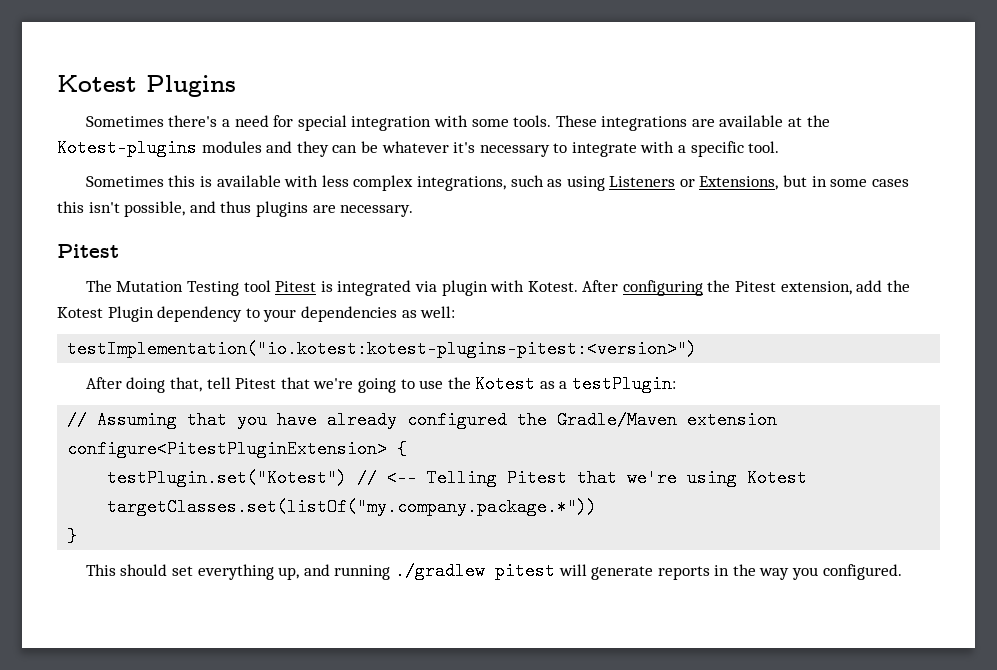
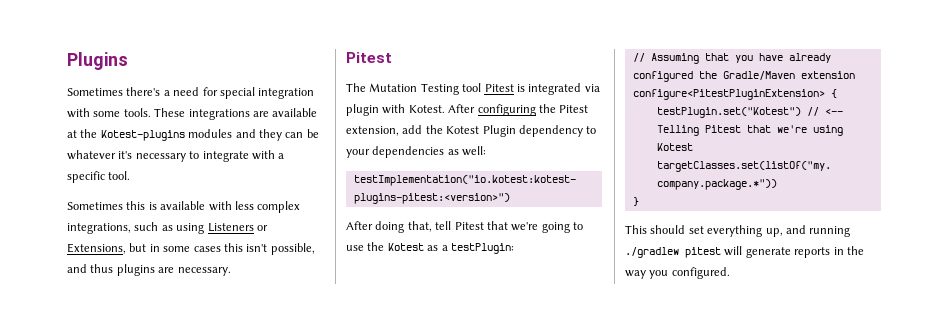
- Kotest Plugins
+ Plugins

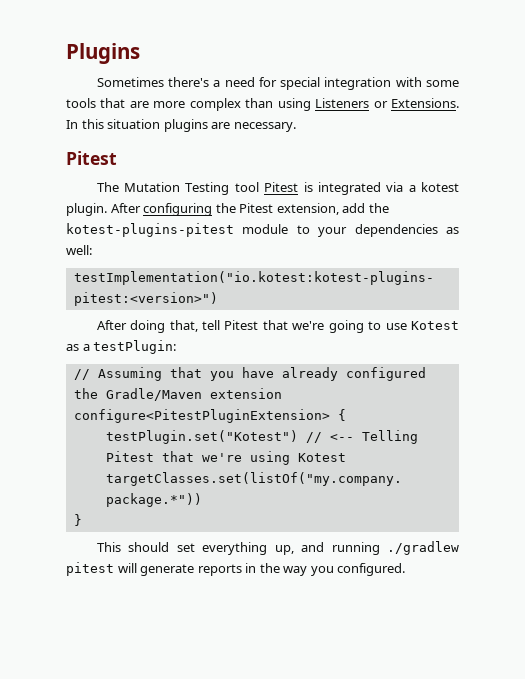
- Sometimes there's a need for special integration with some tools. These integrations are available at the Kotest-plugins modules and they can be whatever it's necessary to integrate with a specific tool.
- Sometimes this is available with less complex integrations, such as using Listeners or Extensions, but in some cases this isn't possible, and thus plugins are necessary.
+ Sometimes there's a need for special integration with some tools that are more complex than using Listeners or Extensions. In this situation plugins are necessary.
- The Mutation Testing tool Pitest is integrated via plugin with Kotest.
+ The Mutation Testing tool Pitest is integrated via a kotest plugin.
- After configuring the Pitest extension, add the Kotest Plugin dependency to your dependencies as well:
+ After configuring the Pitest extension, add the kotest-plugins-pitest module to your dependencies as well:
- After doing that, tell Pitest that we're going to use the Kotest as a testPlugin:
+ After doing that, tell Pitest that we're going to use Kotest as a testPlugin:

